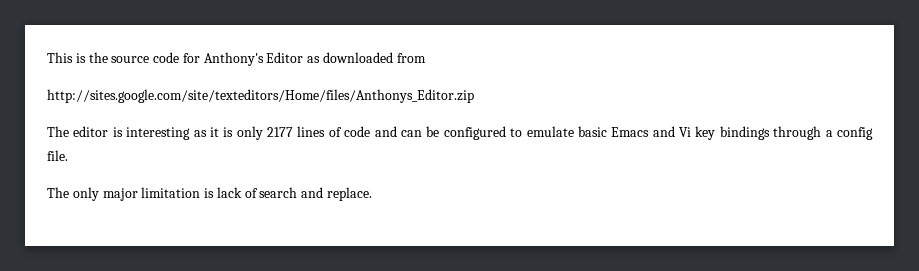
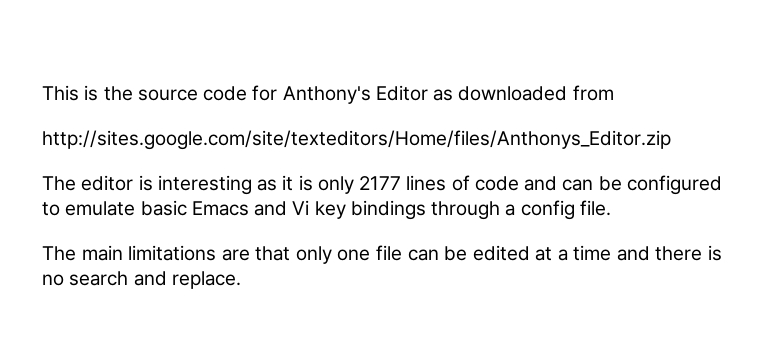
- The only major limitation is lack of search and replace.
+ The main limitations are that only one file can be edited at a time and there is no search and replace.

